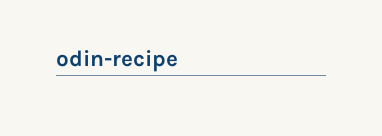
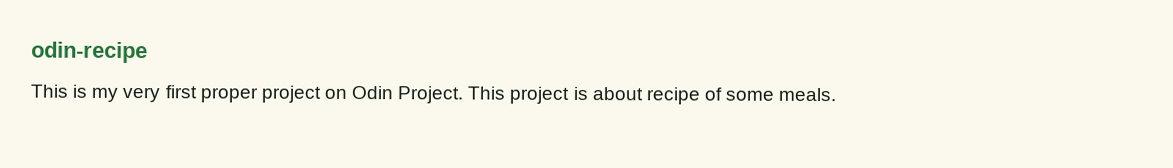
+ This is my very first proper project on Odin Project. This project is about recipe of some meals.

